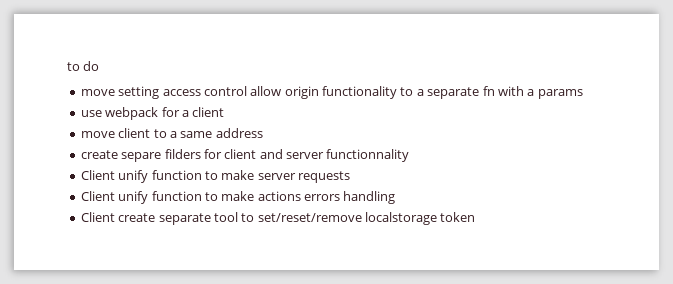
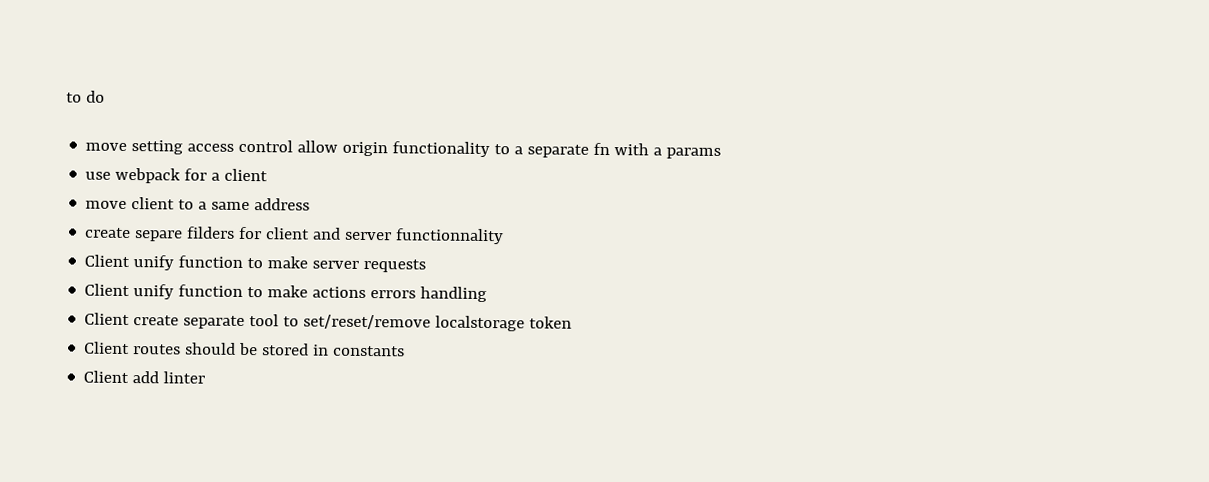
+ Client routes should be stored in constants
+ Client add linter

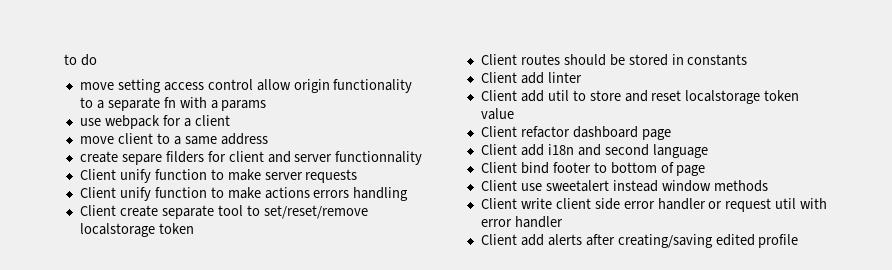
+ Client add util to store and reset localstorage token value
+ Client refactor dashboard page
+ Client add i18n and second language
+ Client bind footer to bottom of page
+ Client use sweetalert instead window methods
+ Client write client side error handler or request util with error handler
+ Client add alerts after creating/saving edited profile

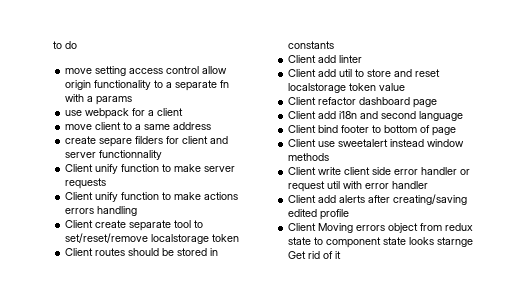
+ Client Moving errors object from redux state to component state looks starnge Get rid of it

